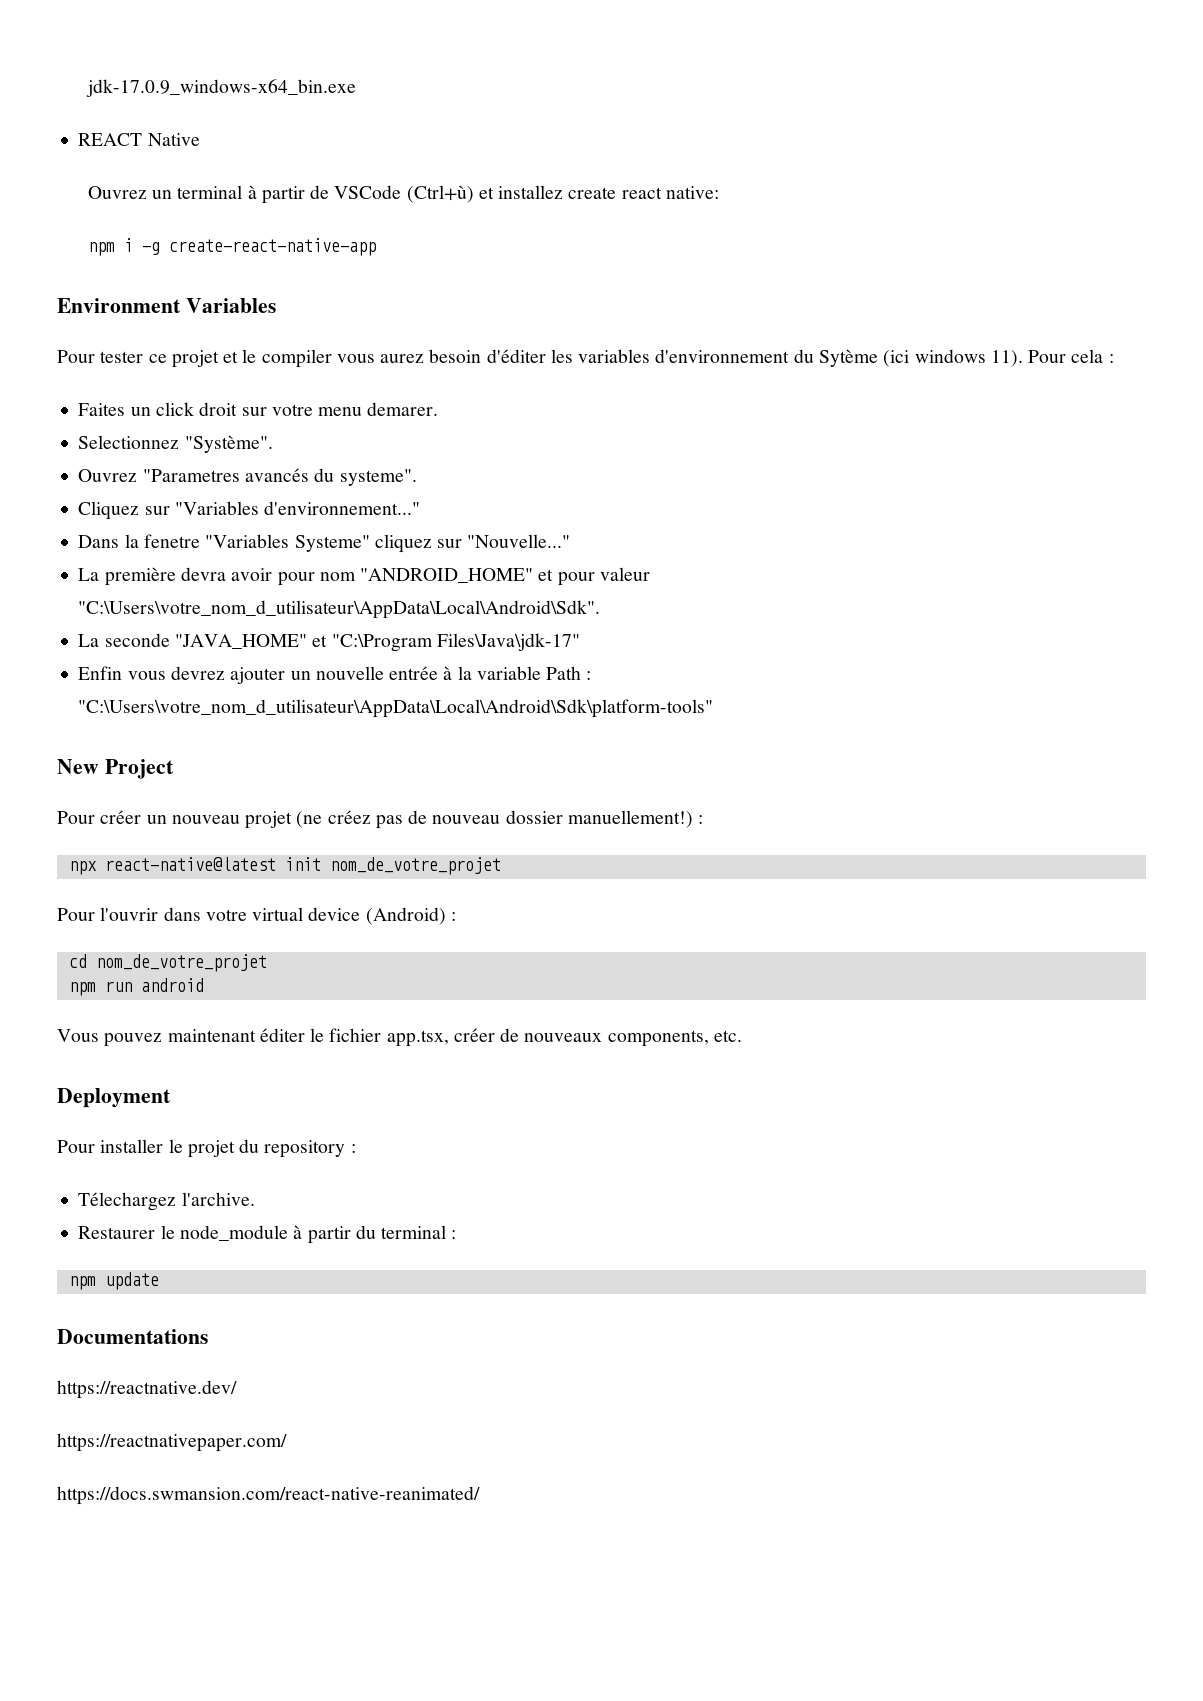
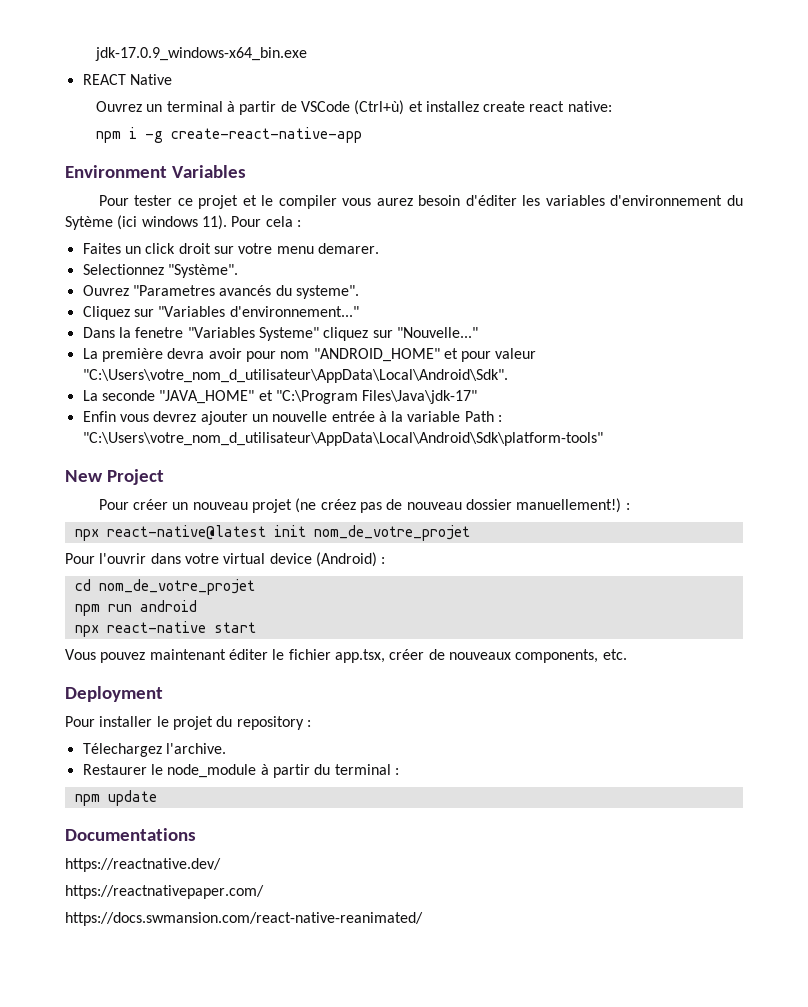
+ npx react-native start

